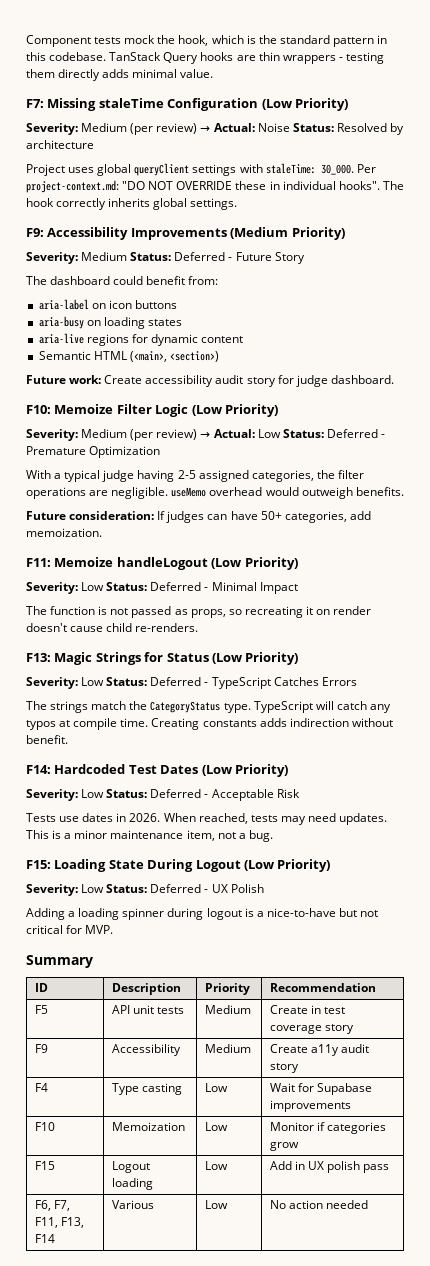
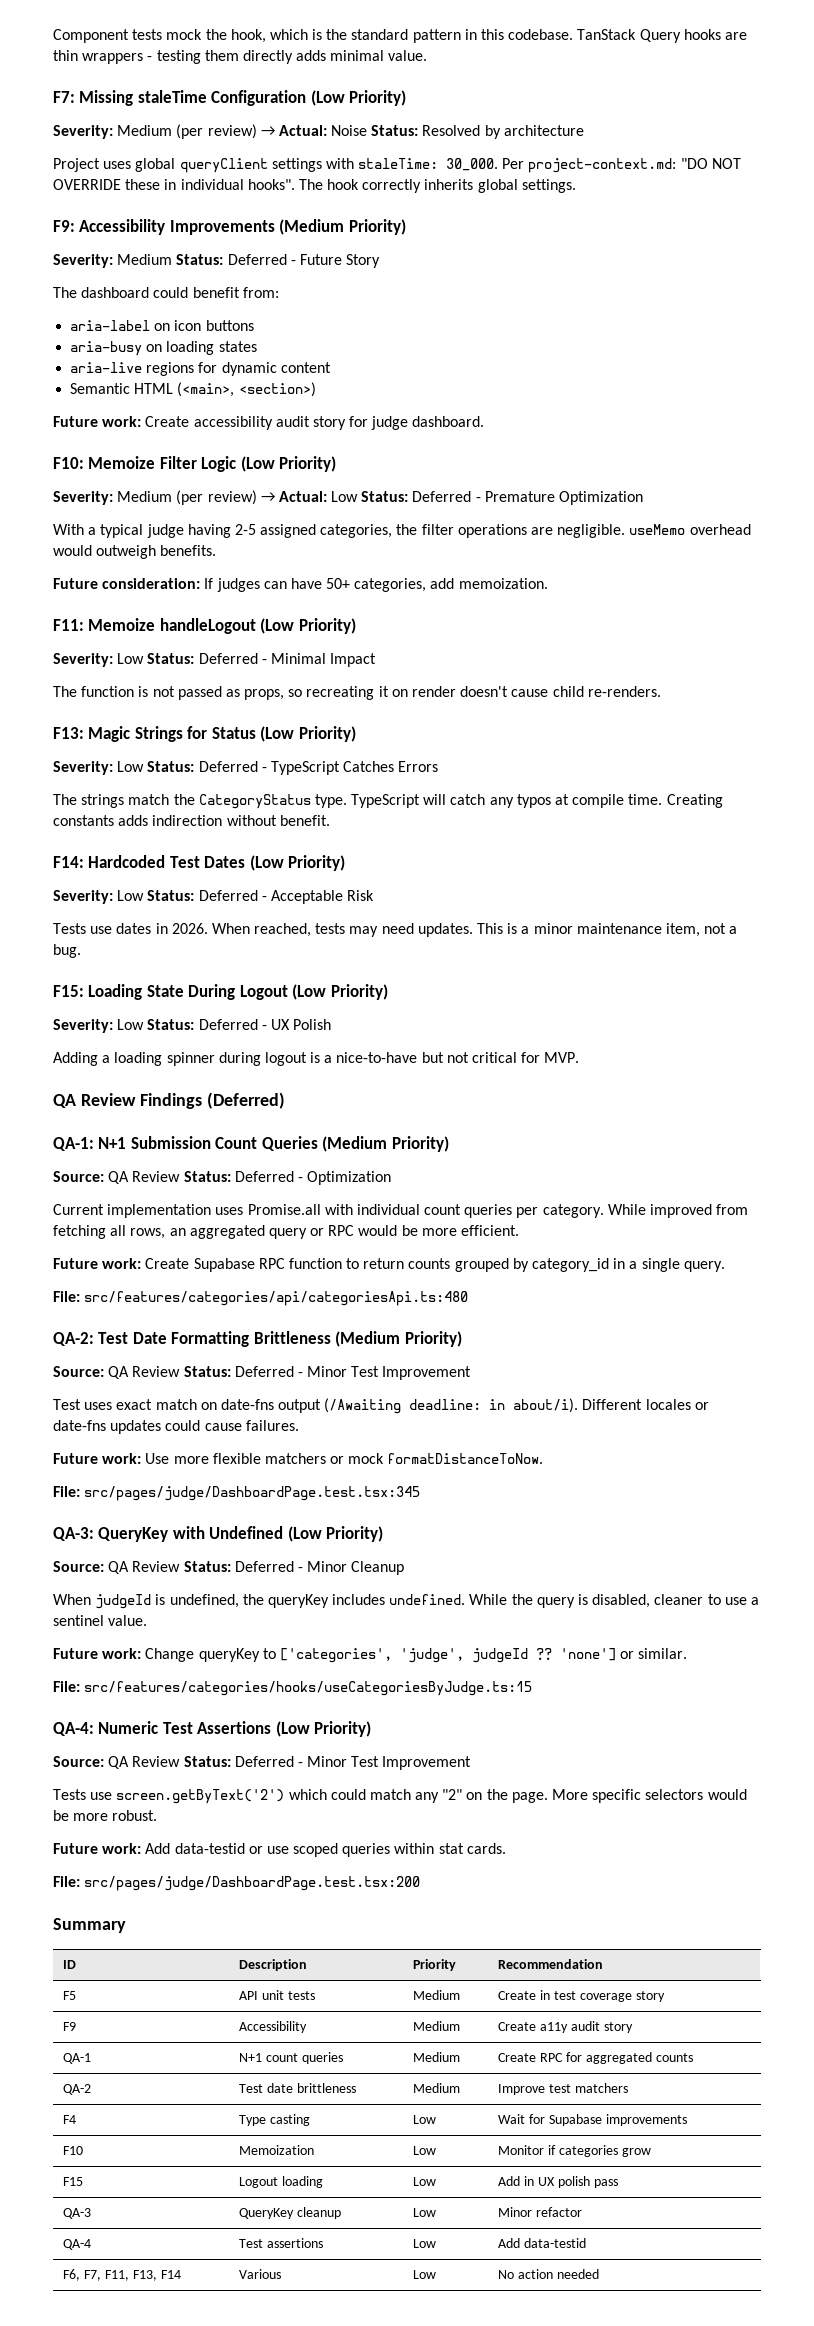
+ QA Review Findings (Deferred)
+ QA-1: N+1 Submission Count Queries (Medium Priority)
+ Source: QA Review Status: Deferred - Optimization
+ Current implementation uses Promise.all with individual count queries per category. While improved from fetching all rows, an aggregated query or RPC would be more efficient.
+ Future work: Create Supabase RPC function to return counts grouped by category_id in a single query.
+ File: src/features/categories/api/categoriesApi.ts:480
+ QA-2: Test Date Formatting Brittleness (Medium Priority)
+ Source: QA Review Status: Deferred - Minor Test Improvement
+ Test uses exact match on date-fns output (/Awaiting deadline: in about/i). Different locales or date-fns updates could cause failures.
+ Future work: Use more flexible matchers or mock formatDistanceToNow.
+ File: src/pages/judge/DashboardPage.test.tsx:345
+ QA-3: QueryKey with Undefined (Low Priority)
+ Source: QA Review Status: Deferred - Minor Cleanup
+ When judgeId is undefined, the queryKey includes undefined. While the query is disabled, cleaner to use a sentinel value.
+ Future work: Change queryKey to ['categories', 'judge', judgeId ?? 'none'] or similar.
+ File: src/features/categories/hooks/useCategoriesByJudge.ts:15
+ QA-4: Numeric Test Assertions (Low Priority)
+ Source: QA Review Status: Deferred - Minor Test Improvement
+ Tests use screen.getByText('2') which could match any "2" on the page. More specific selectors would be more robust.
+ Future work: Add data-testid or use scoped queries within stat cards.
+ File: src/pages/judge/DashboardPage.test.tsx:200
+ QA-1 | N+1 count queries | Medium | Create RPC for aggregated counts
+ QA-2 | Test date brittleness | Medium | Improve test matchers
+ QA-3 | QueryKey cleanup | Low | Minor refactor
+ QA-4 | Test assertions | Low | Add data-testid

